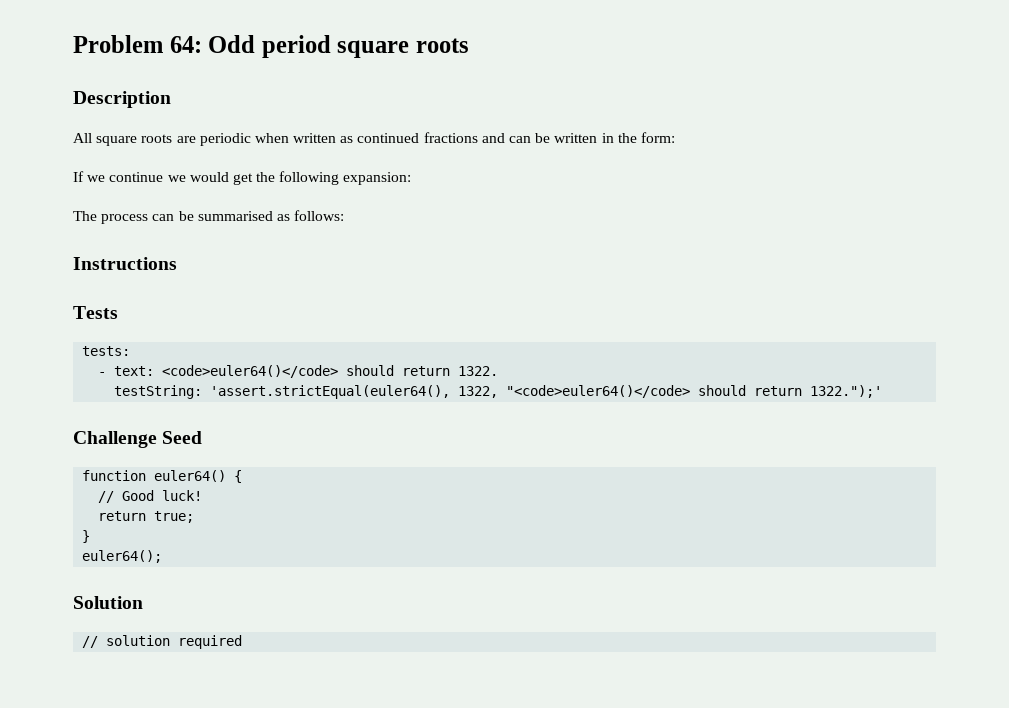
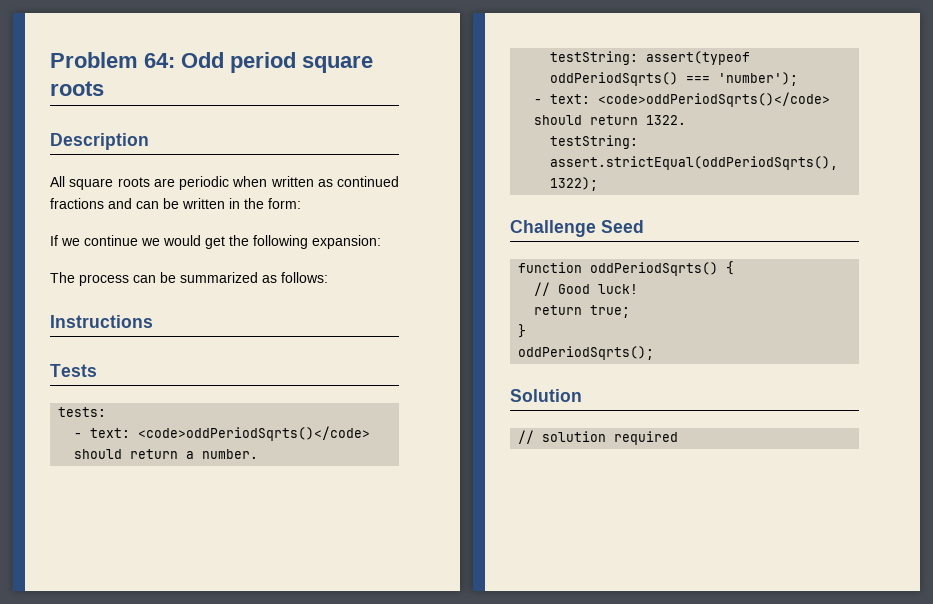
- The process can be summarised as follows:
+ The process can be summarized as follows:
- - text: <code>euler64()</code> should return 1322.
- testString: 'assert.strictEqual(euler64(), 1322, "<code>euler64()</code> should return 1322.");'
+ - text: <code>oddPeriodSqrts()</code> should return a number.
+ testString: assert(typeof oddPeriodSqrts() === 'number');
+ - text: <code>oddPeriodSqrts()</code> should return 1322.
+ testString: assert.strictEqual(oddPeriodSqrts(), 1322);
- function euler64() {
+ function oddPeriodSqrts() {
- euler64();
+ oddPeriodSqrts();

